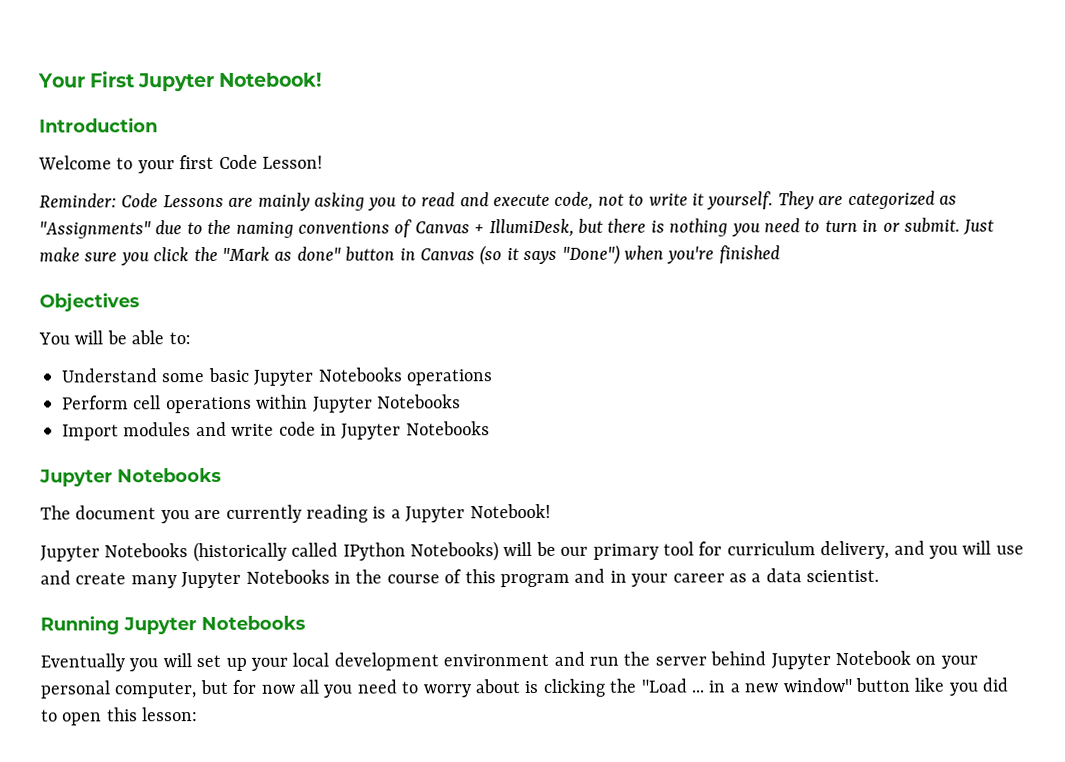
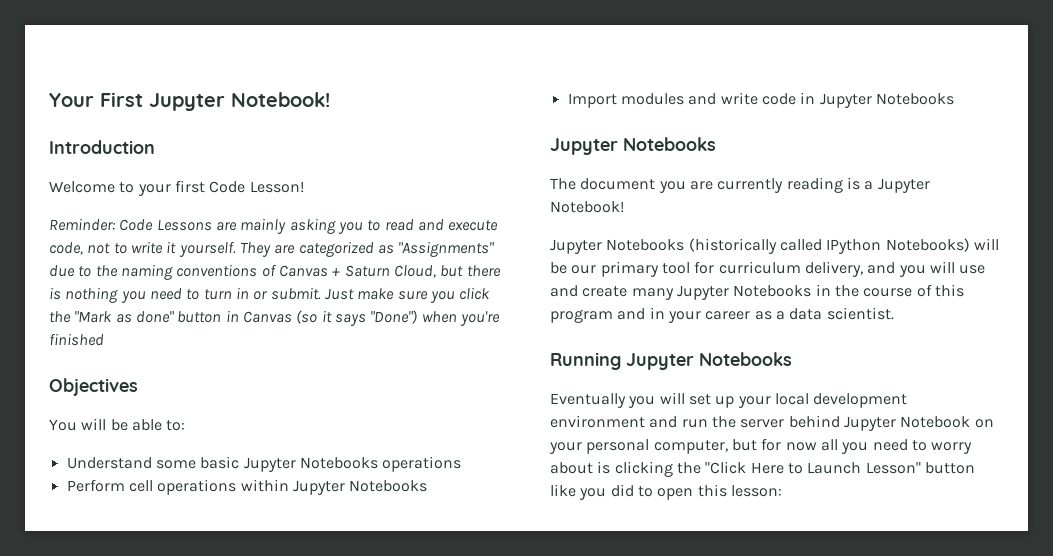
- They are categorized as "Assignments" due to the naming conventions of Canvas + IllumiDesk, but there is nothing you need to turn in or submit.
+ They are categorized as "Assignments" due to the naming conventions of Canvas + Saturn Cloud, but there is nothing you need to turn in or submit.
- Eventually you will set up your local development environment and run the server behind Jupyter Notebook on your personal computer, but for now all you need to worry about is clicking the "Load ... in a new window" button like you did to open this lesson:
+ Eventually you will set up your local development environment and run the server behind Jupyter Notebook on your personal computer, but for now all you need to worry about is clicking the "Click Here to Launch Lesson" button like you did to open this lesson:

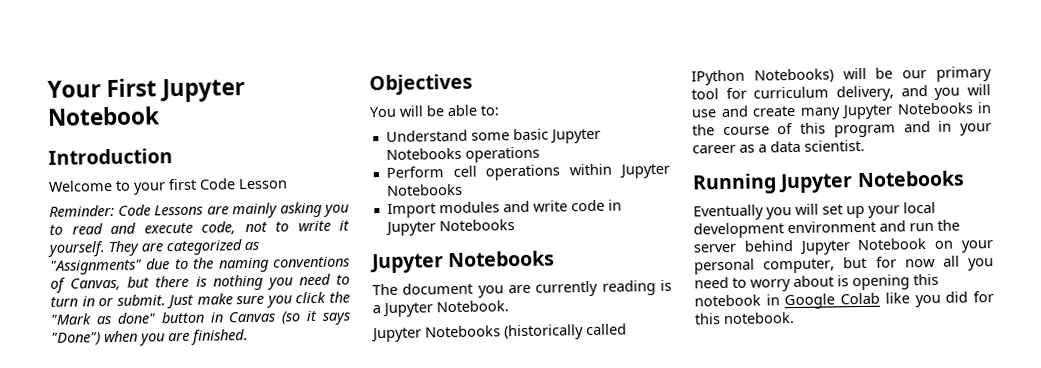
- Your First Jupyter Notebook!
+ Your First Jupyter Notebook
- Welcome to your first Code Lesson!
+ Welcome to your first Code Lesson
- They are categorized as "Assignments" due to the naming conventions of Canvas + Saturn Cloud, but there is nothing you need to turn in or submit.
+ They are categorized as "Assignments" due to the naming conventions of Canvas, but there is nothing you need to turn in or submit.
- Just make sure you click the "Mark as done" button in Canvas (so it says "Done") when you're finished
+ Just make sure you click the "Mark as done" button in Canvas (so it says "Done") when you are finished.
- The document you are currently reading is a Jupyter Notebook!
+ The document you are currently reading is a Jupyter Notebook.
- Eventually you will set up your local development environment and run the server behind Jupyter Notebook on your personal computer, but for now all you need to worry about is clicking the "Click Here to Launch Lesson" button like you did to open this lesson:
+ Eventually you will set up your local development environment and run the server behind Jupyter Notebook on your personal computer, but for now all you need to worry about is opening this notebook in Google Colab like you did for this notebook.

